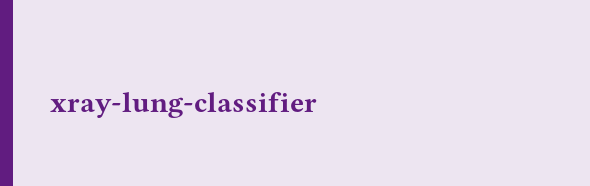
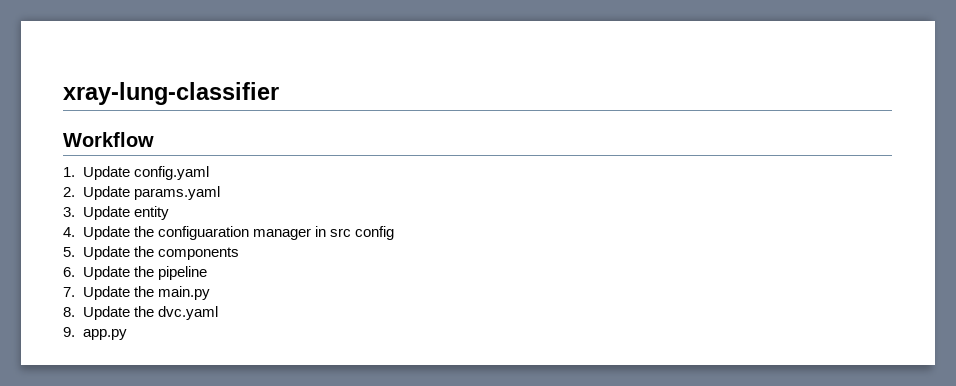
+ Workflow
+ 1. Update config.yaml
+ 2. Update params.yaml
+ 3. Update entity
+ 4. Update the configuaration manager in src config
+ 5. Update the components
+ 6. Update the pipeline
+ 7. Update the main.py
+ 8. Update the dvc.yaml
+ 9. app.py

